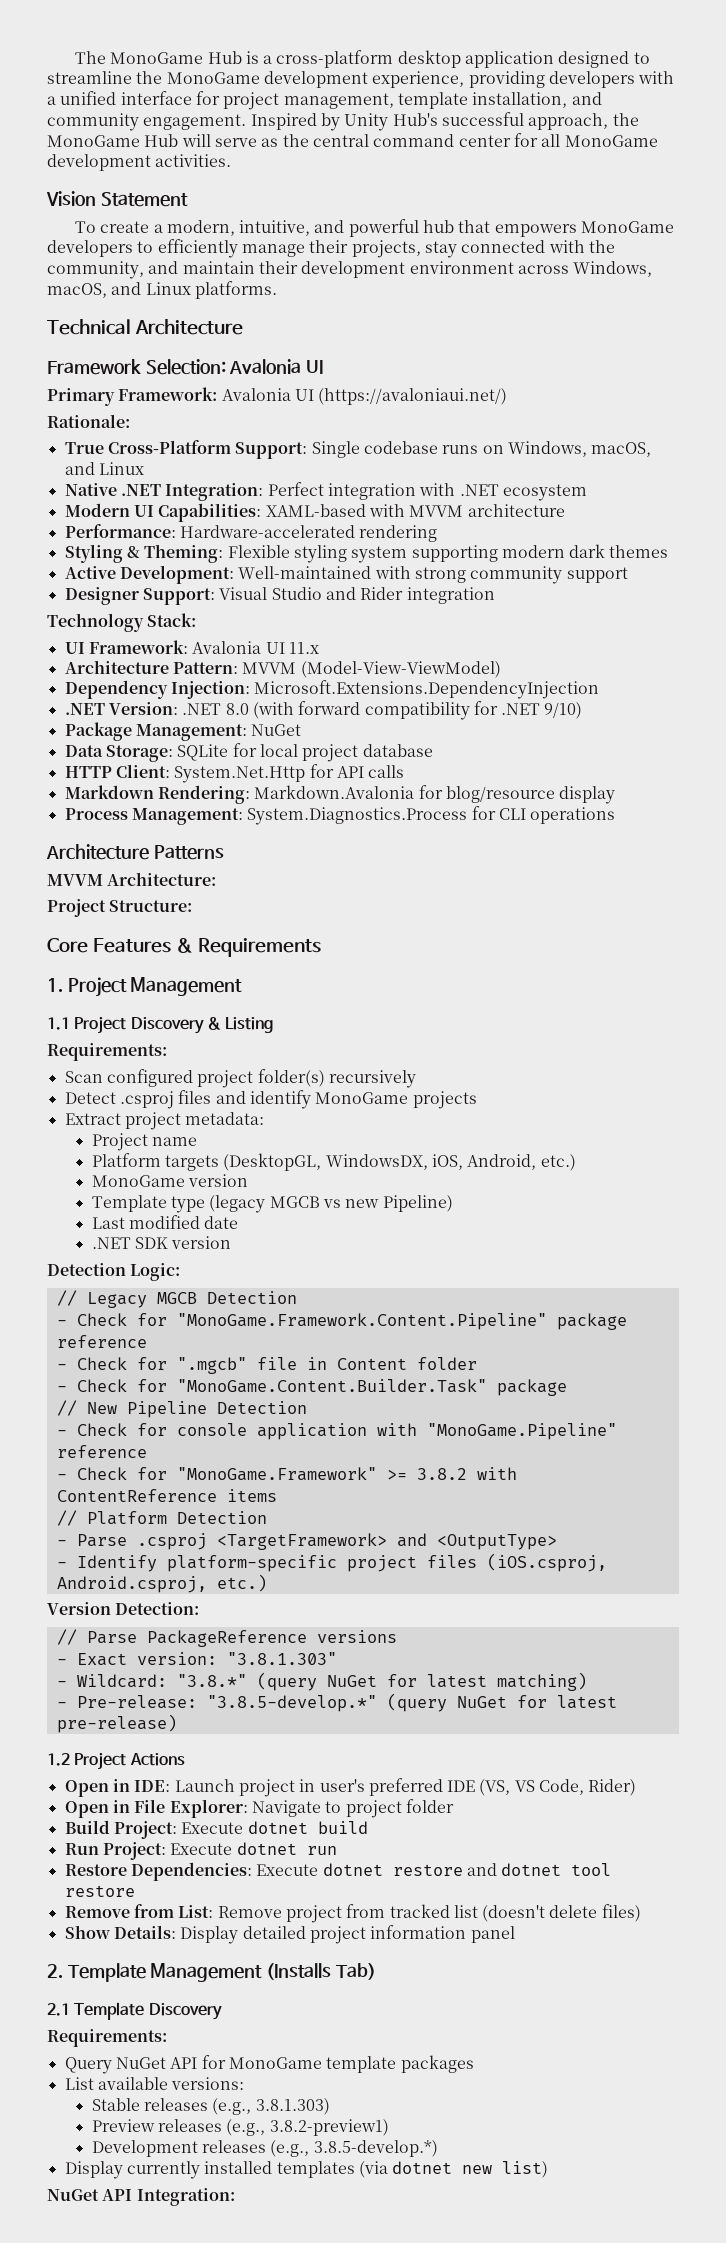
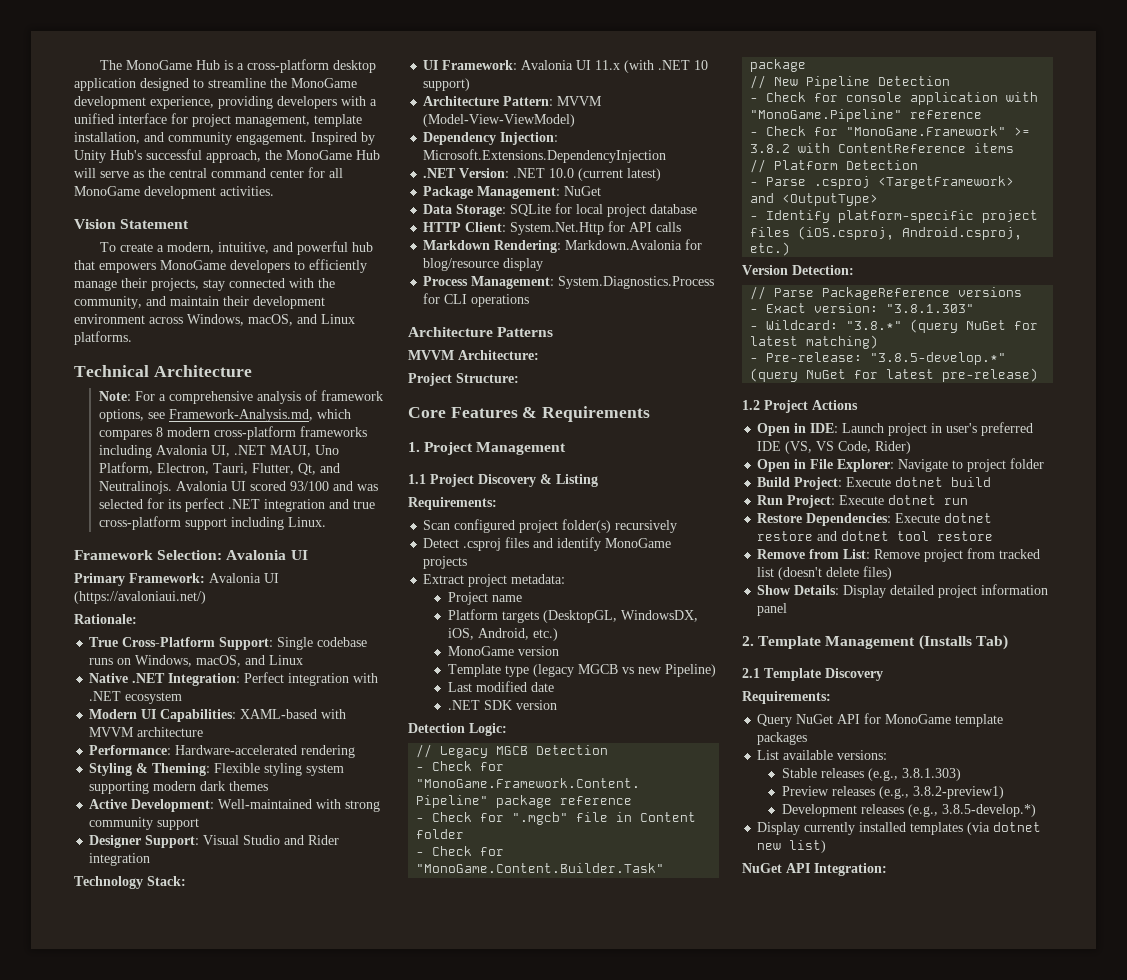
+ Note: For a comprehensive analysis of framework options, see Framework-Analysis.md, which compares 8 modern cross-platform frameworks including Avalonia UI, .NET MAUI, Uno Platform, Electron, Tauri, Flutter, Qt, and Neutralinojs. Avalonia UI scored 93/100 and was selected for its perfect .NET integration and true cross-platform support including Linux.
- UI Framework: Avalonia UI 11.x
+ UI Framework: Avalonia UI 11.x (with .NET 10 support)
- .NET Version: .NET 8.0 (with forward compatibility for .NET 9/10)
+ .NET Version: .NET 10.0 (current latest)

